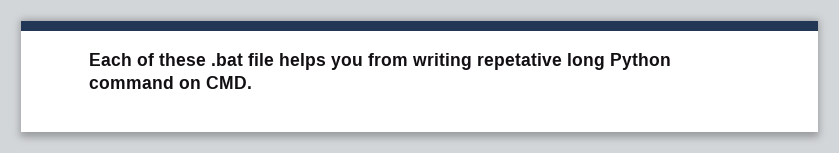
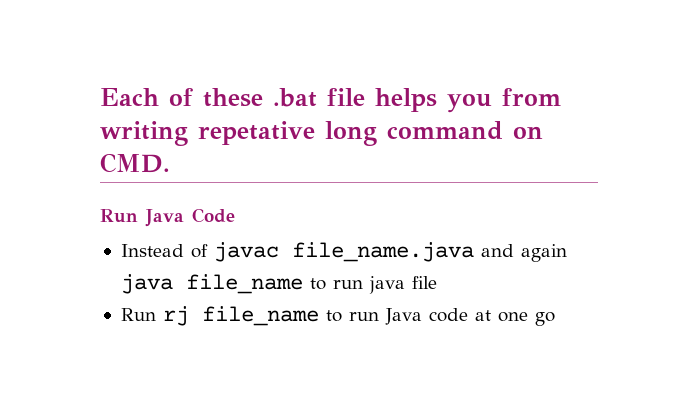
- Each of these .bat file helps you from writing repetative long Python command on CMD.
+ Each of these .bat file helps you from writing repetative long command on CMD.
+ Run Java Code
+ Instead of javac file_name.java and again java file_name to run java file
+ Run rj file_name to run Java code at one go

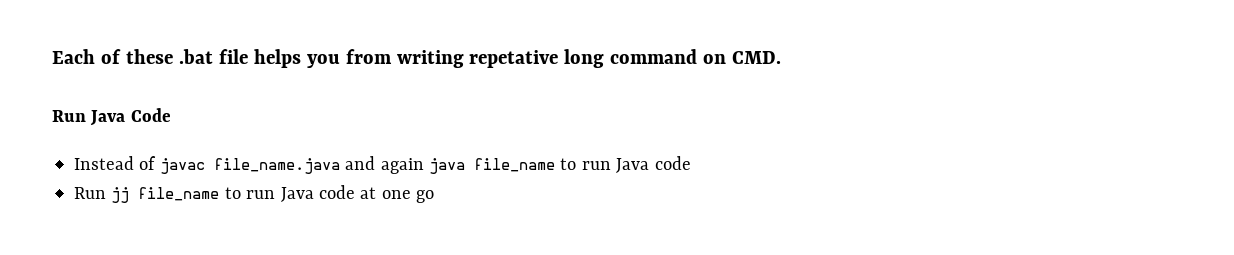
- Instead of javac file_name.java and again java file_name to run java file
- Run rj file_name to run Java code at one go
+ Instead of javac file_name.java and again java file_name to run Java code
+ Run jj file_name to run Java code at one go

